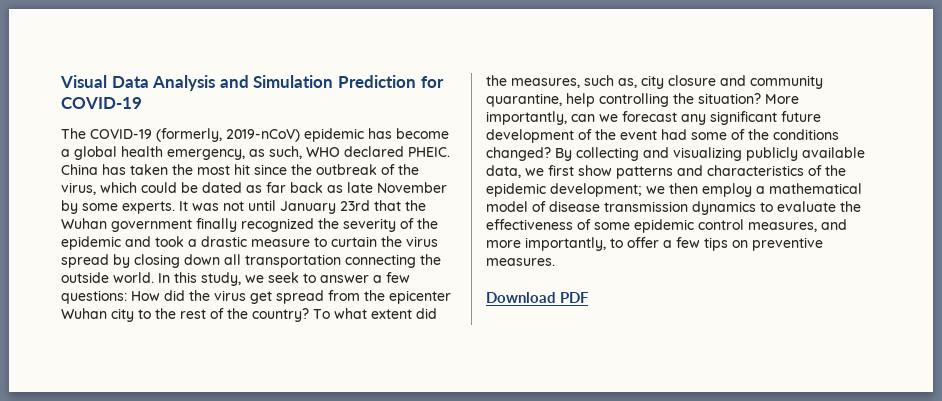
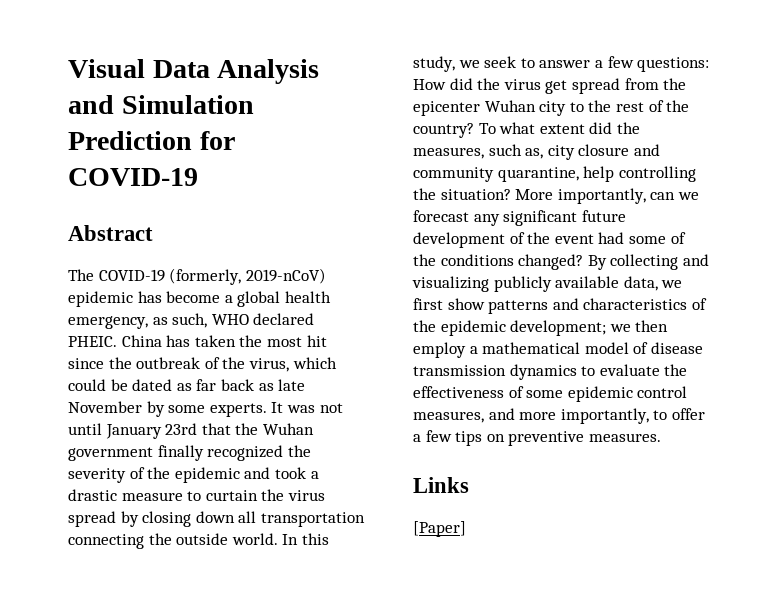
+ Abstract
- Download PDF
+ Links
+ [Paper]

